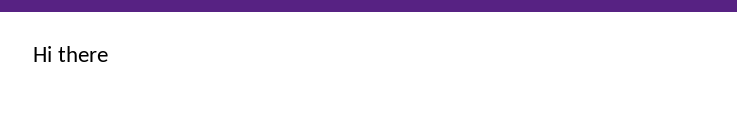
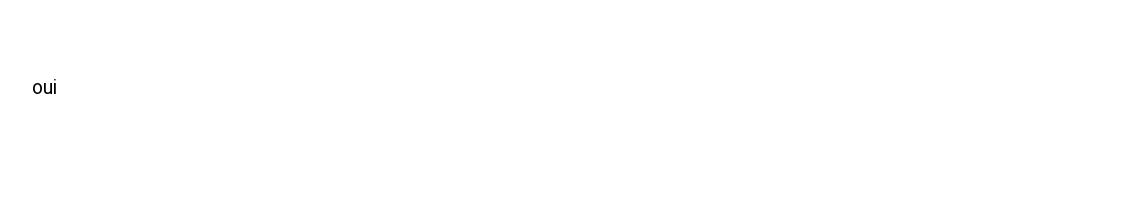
- Hi there
+ oui

